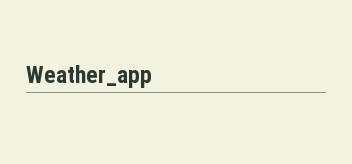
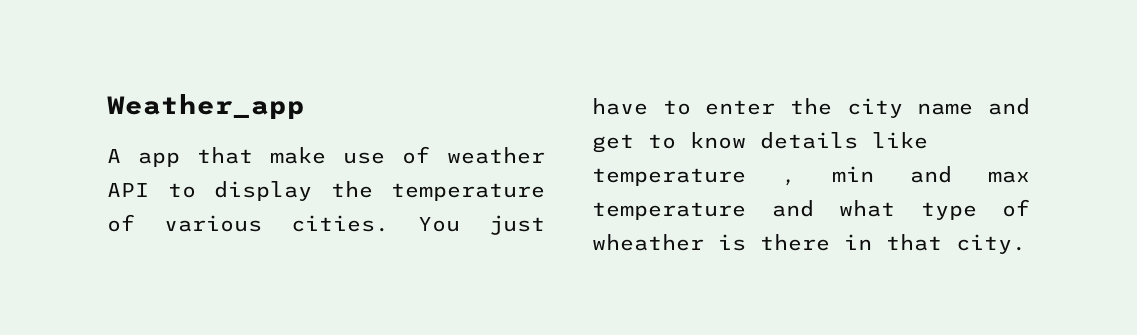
+ A app that make use of weather API to display the temperature of various cities. You just have to enter the city name and get to know details like temperature , min and max temperature and what type of wheather is there in that city.

